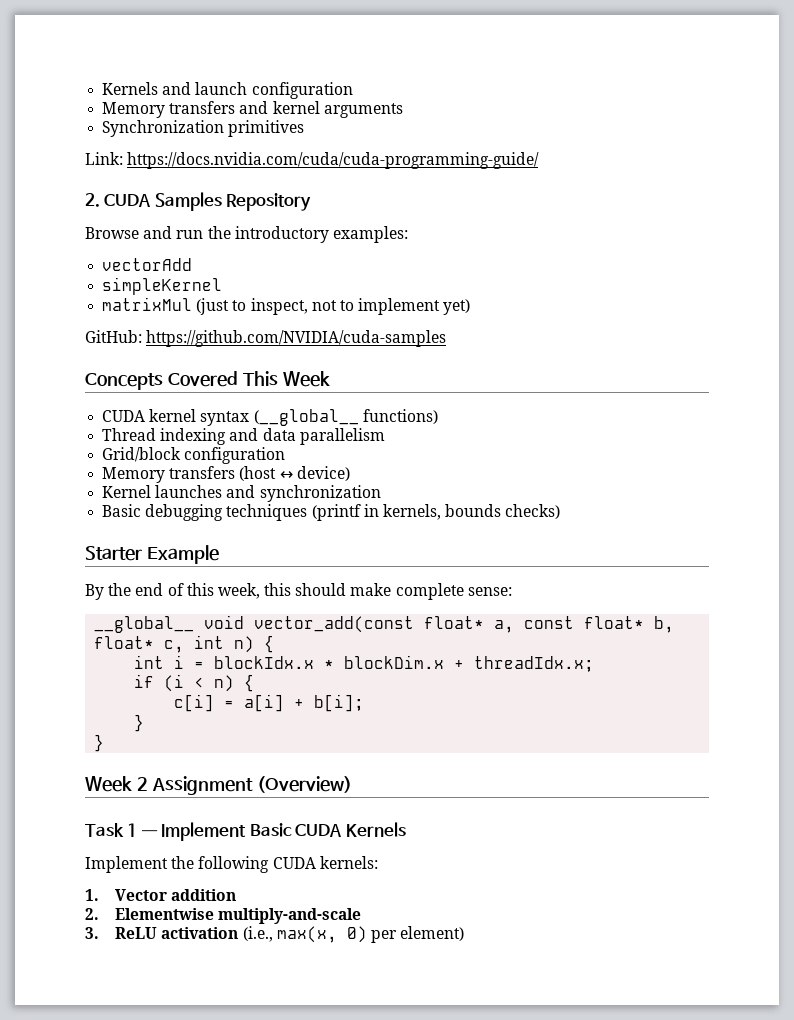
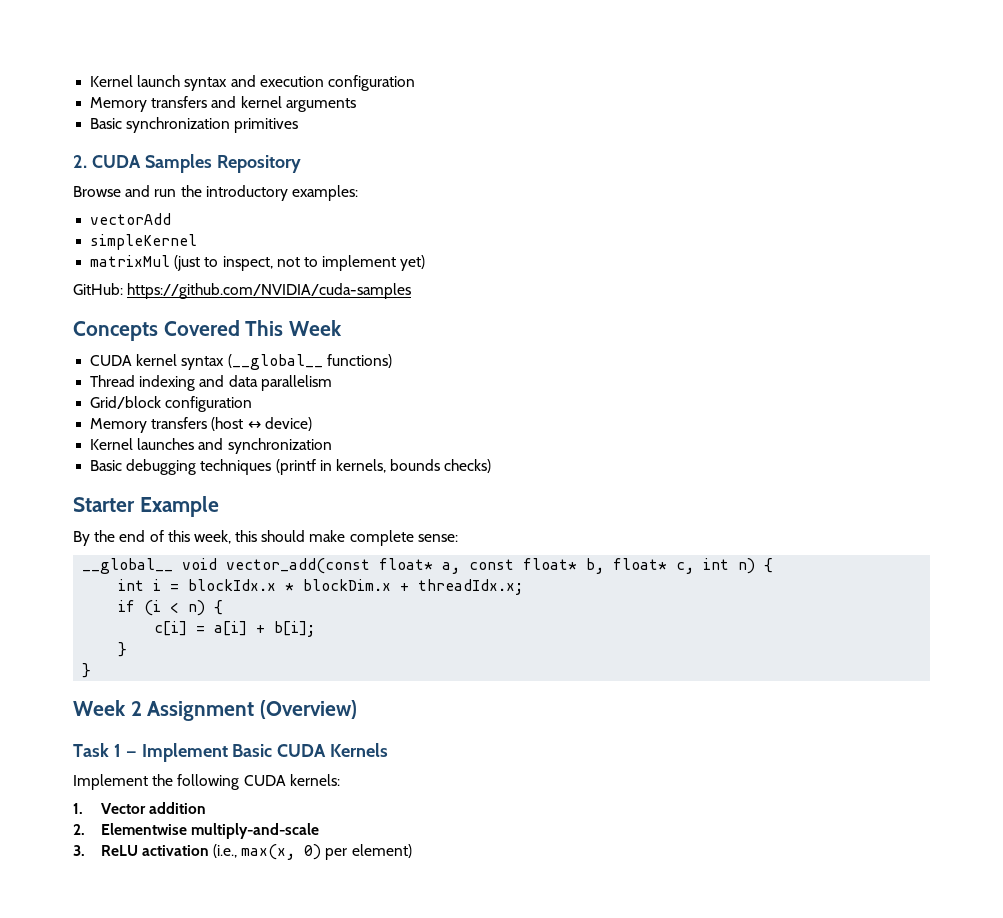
- Kernels and launch configuration
+ Kernel launch syntax and execution configuration
- Synchronization primitives
+ Basic synchronization primitives
- Link: https://docs.nvidia.com/cuda/cuda-programming-guide/

